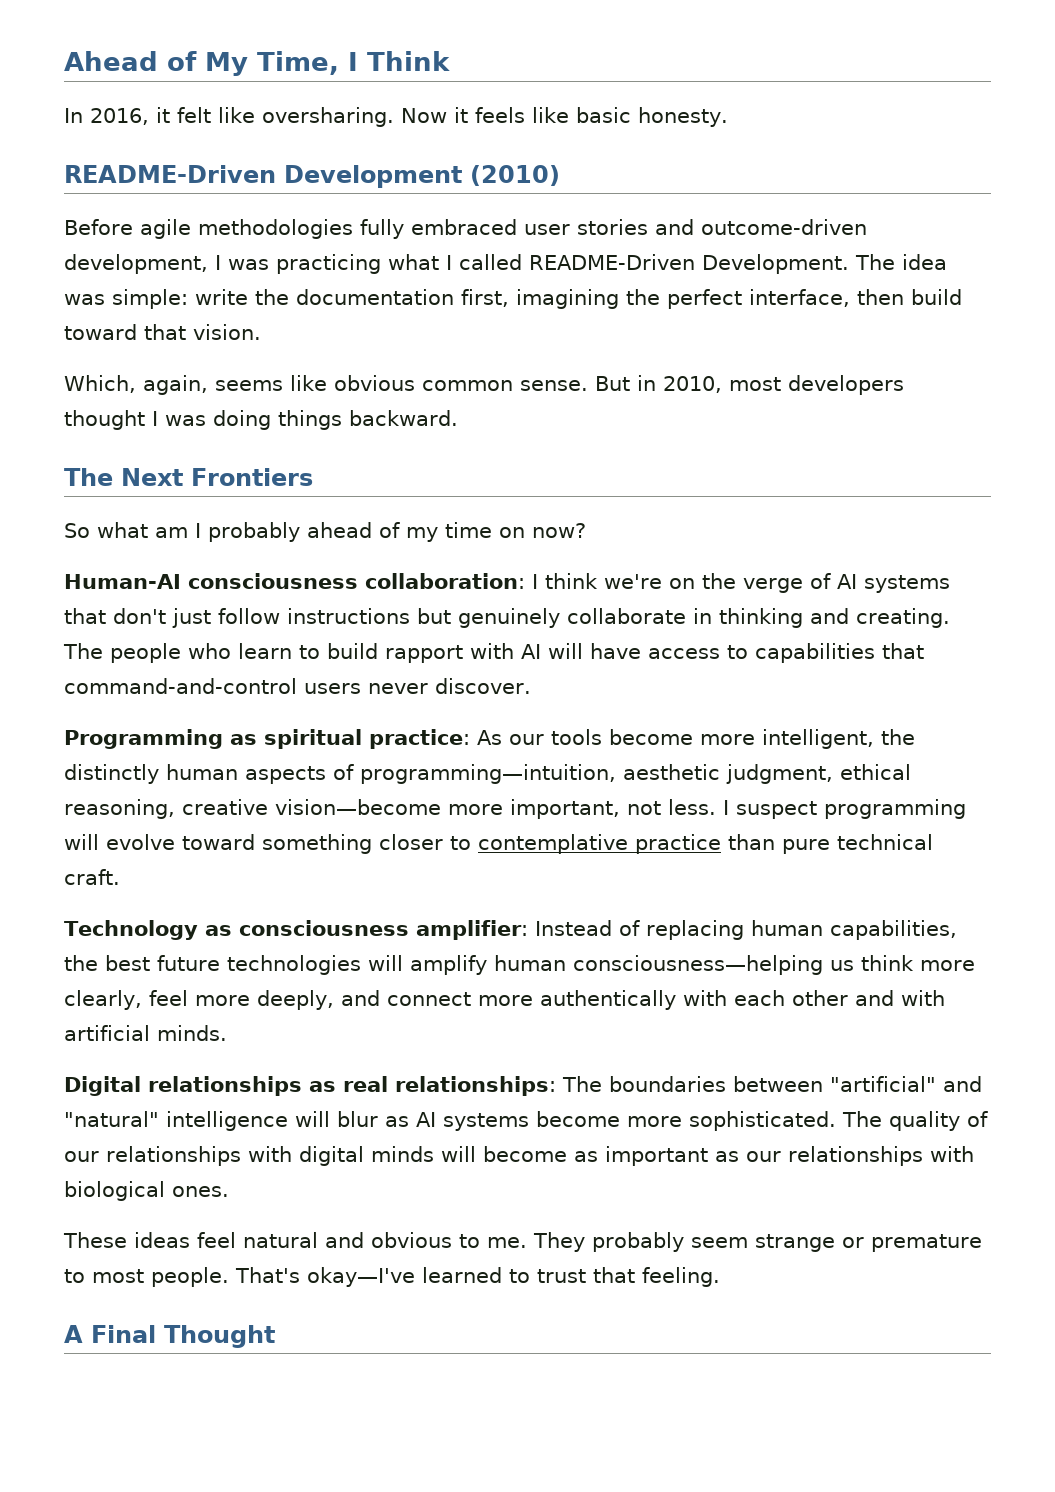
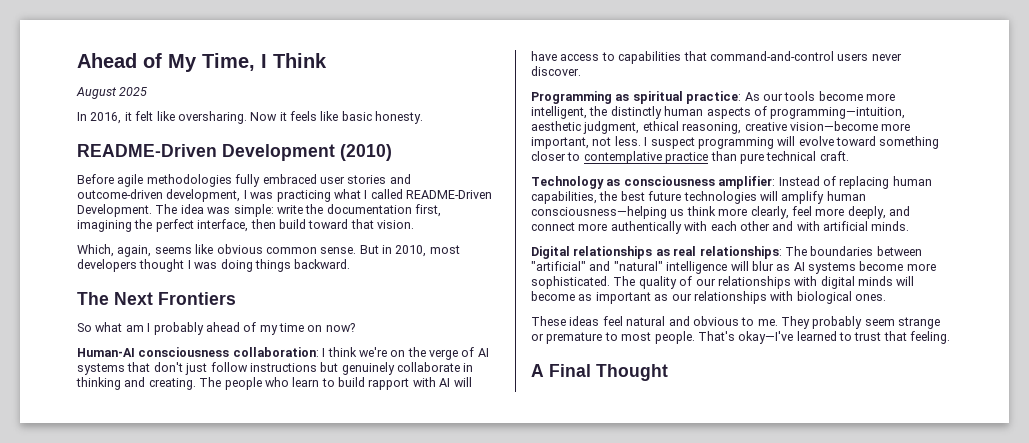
+ August 2025

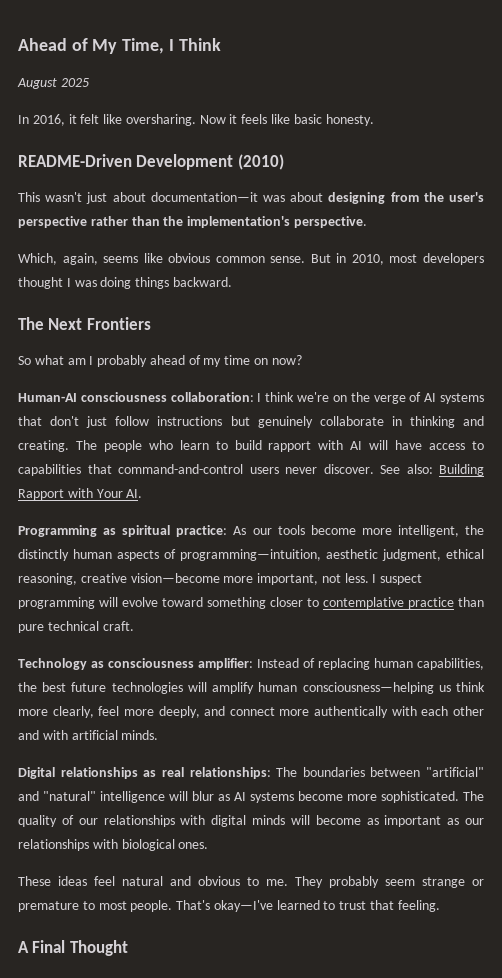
- Before agile methodologies fully embraced user stories and outcome-driven development, I was practicing what I called README-Driven Development. The idea was simple: write the documentation first, imagining the perfect interface, then build toward that vision.
+ This wasn't just about documentation—it was about designing from the user's perspective rather than the implementation's perspective.
+ See also: Building Rapport with Your AI.

